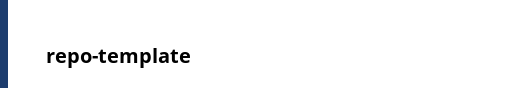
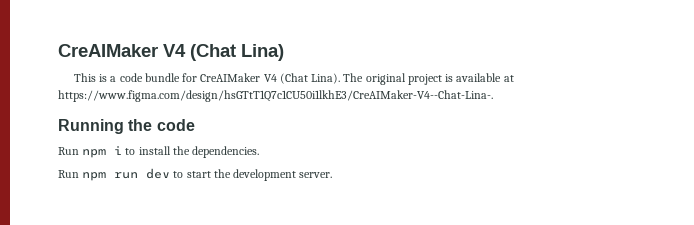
- repo-template
+ CreAIMaker V4 (Chat Lina)
+ This is a code bundle for CreAIMaker V4 (Chat Lina). The original project is available at https://www.figma.com/design/hsGTtT1Q7c1CU50i1lkhE3/CreAIMaker-V4--Chat-Lina-.
+ Running the code
+ Run npm i to install the dependencies.
+ Run npm run dev to start the development server.

